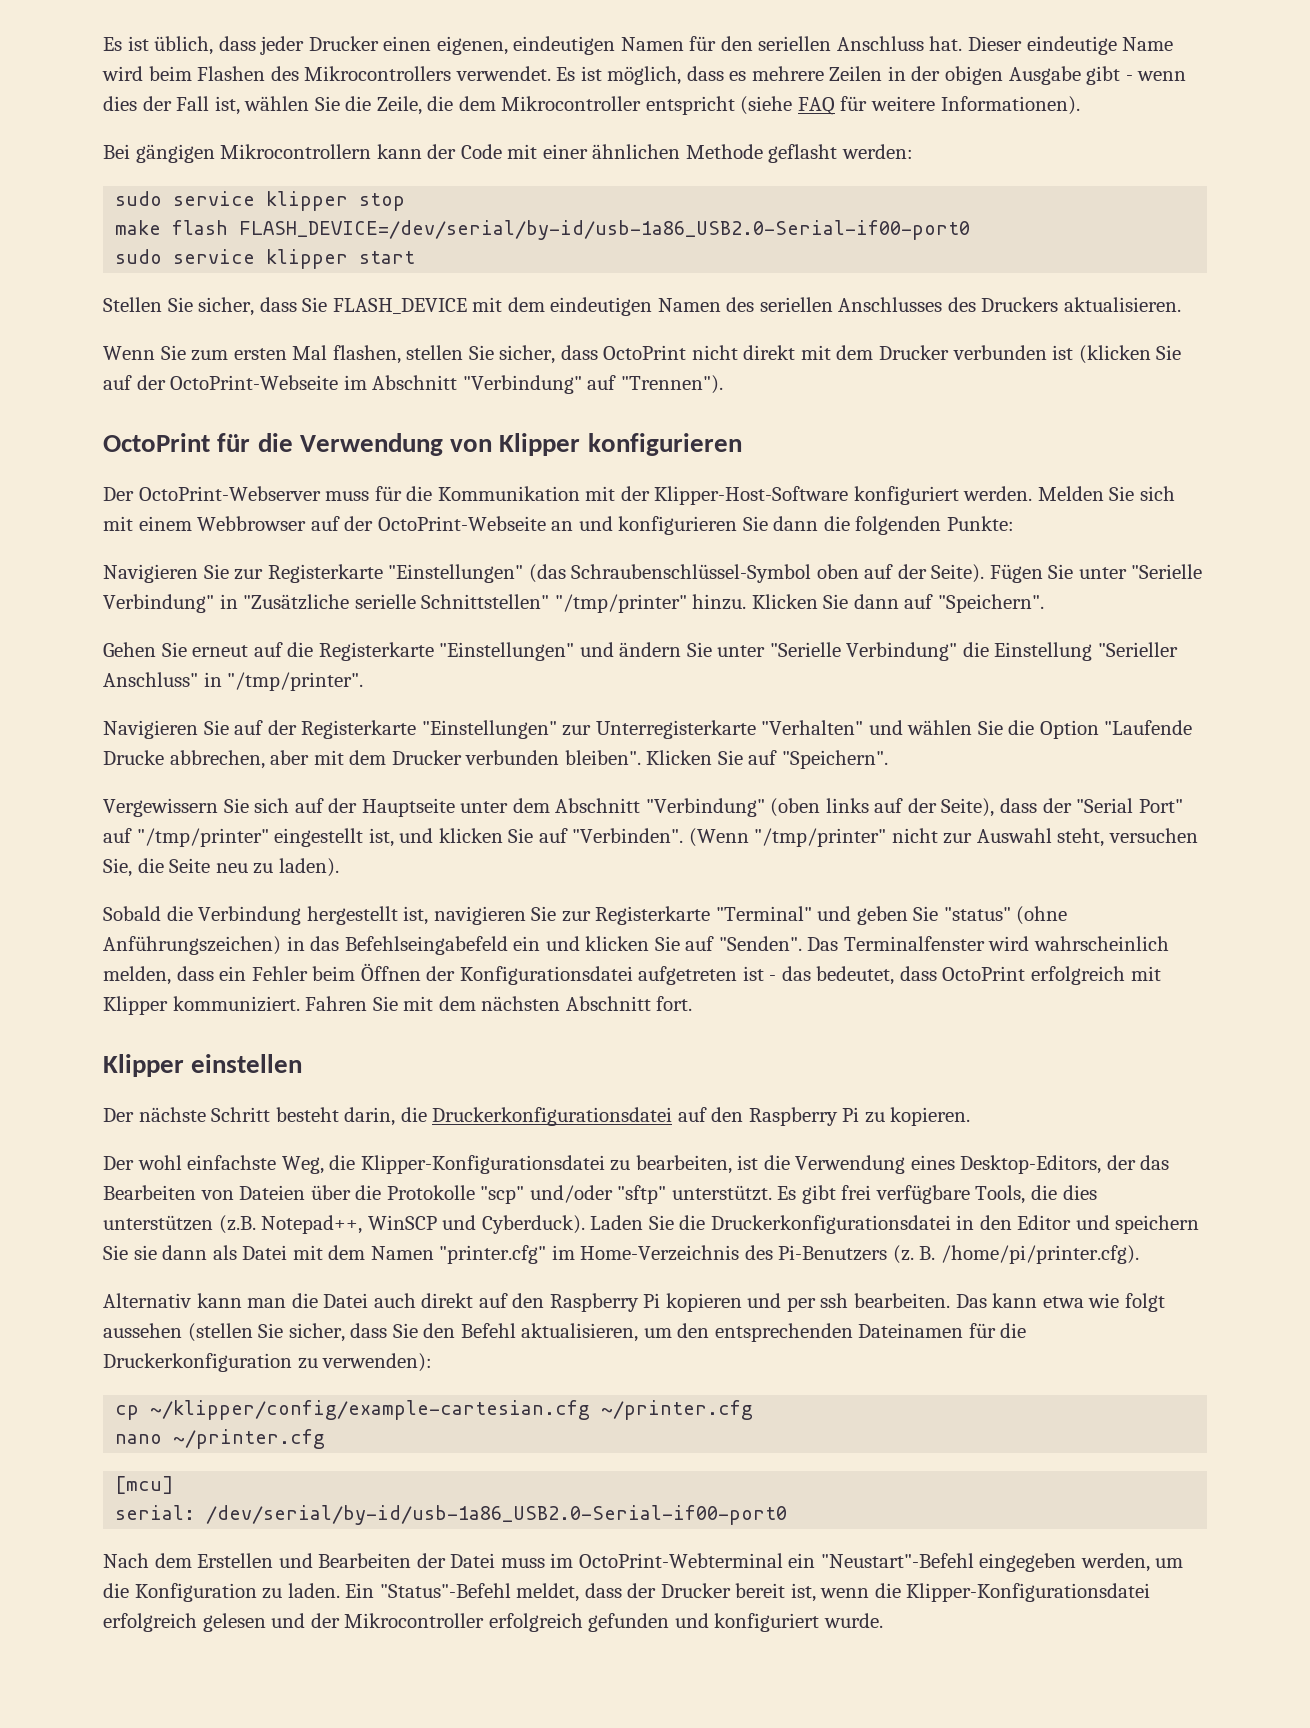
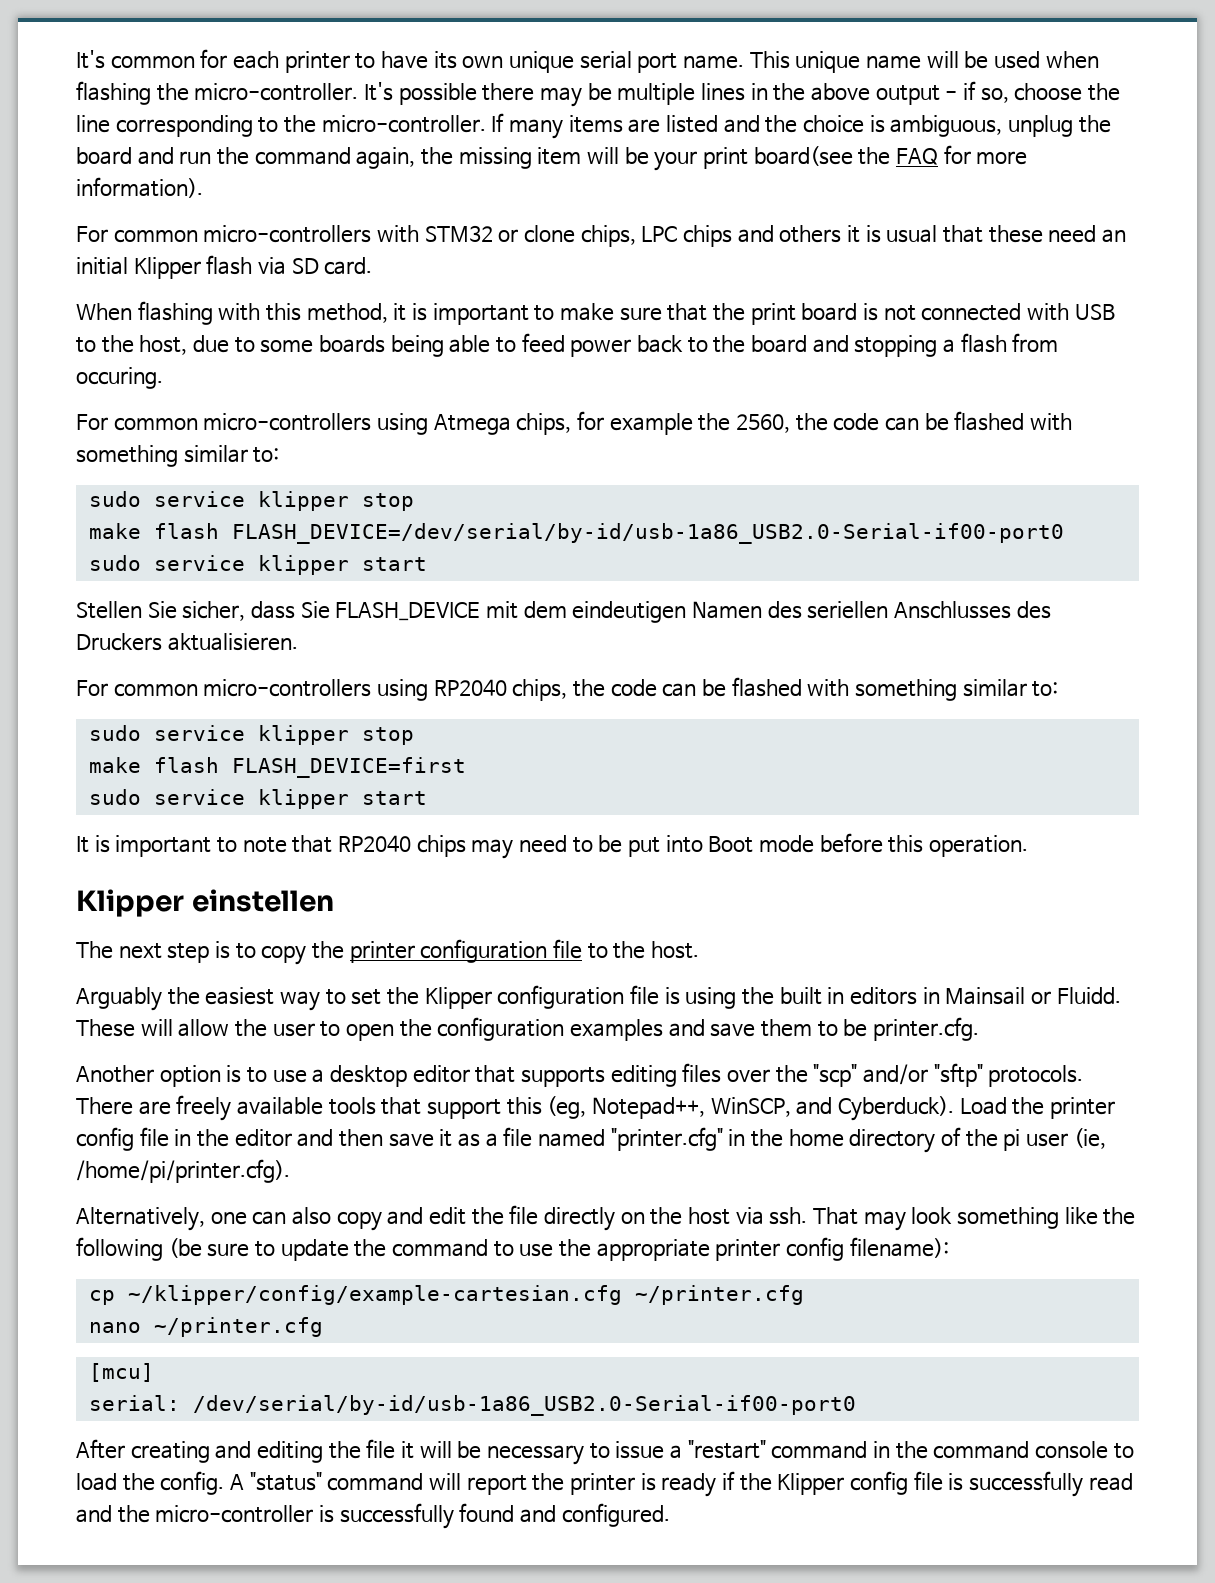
- Es ist üblich, dass jeder Drucker einen eigenen, eindeutigen Namen für den seriellen Anschluss hat. Dieser eindeutige Name wird beim Flashen des Mikrocontrollers verwendet. Es ist möglich, dass es mehrere Zeilen in der obigen Ausgabe gibt - wenn dies der Fall ist, wählen Sie die Zeile, die dem Mikrocontroller entspricht (siehe FAQ für weitere Informationen).
- Bei gängigen Mikrocontrollern kann der Code mit einer ähnlichen Methode geflasht werden:
+ It's common for each printer to have its own unique serial port name. This unique name will be used when flashing the micro-controller. It's possible there may be multiple lines in the above output - if so, choose the line corresponding to the micro-controller. If many items are listed and the choice is ambiguous, unplug the board and run the command again, the missing item will be your print board(see the FAQ for more information).
+ For common micro-controllers with STM32 or clone chips, LPC chips and others it is usual that these need an initial Klipper flash via SD card.
+ When flashing with this method, it is important to make sure that the print board is not connected with USB to the host, due to some boards being able to feed power back to the board and stopping a flash from occuring.
+ For common micro-controllers using Atmega chips, for example the 2560, the code can be flashed with something similar to:
- Wenn Sie zum ersten Mal flashen, stellen Sie sicher, dass OctoPrint nicht direkt mit dem Drucker verbunden ist (klicken Sie auf der OctoPrint-Webseite im Abschnitt "Verbindung" auf "Trennen").
- OctoPrint für die Verwendung von Klipper konfigurieren
- Der OctoPrint-Webserver muss für die Kommunikation mit der Klipper-Host-Software konfiguriert werden. Melden Sie sich mit einem Webbrowser auf der OctoPrint-Webseite an und konfigurieren Sie dann die folgenden Punkte:
- Navigieren Sie zur Registerkarte "Einstellungen" (das Schraubenschlüssel-Symbol oben auf der Seite). Fügen Sie unter "Serielle Verbindung" in "Zusätzliche serielle Schnittstellen" "/tmp/printer" hinzu. Klicken Sie dann auf "Speichern".
- Gehen Sie erneut auf die Registerkarte "Einstellungen" und ändern Sie unter "Serielle Verbindung" die Einstellung "Serieller Anschluss" in "/tmp/printer".
- Navigieren Sie auf der Registerkarte "Einstellungen" zur Unterregisterkarte "Verhalten" und wählen Sie die Option "Laufende Drucke abbrechen, aber mit dem Drucker verbunden bleiben". Klicken Sie auf "Speichern".
- Vergewissern Sie sich auf der Hauptseite unter dem Abschnitt "Verbindung" (oben links auf der Seite), dass der "Serial Port" auf "/tmp/printer" eingestellt ist, und klicken Sie auf "Verbinden". (Wenn "/tmp/printer" nicht zur Auswahl steht, versuchen Sie, die Seite neu zu laden).
- Sobald die Verbindung hergestellt ist, navigieren Sie zur Registerkarte "Terminal" und geben Sie "status" (ohne Anführungszeichen) in das Befehlseingabefeld ein und klicken Sie auf "Senden". Das Terminalfenster wird wahrscheinlich melden, dass ein Fehler beim Öffnen der Konfigurationsdatei aufgetreten ist - das bedeutet, dass OctoPrint erfolgreich mit Klipper kommuniziert. Fahren Sie mit dem nächsten Abschnitt fort.
+ For common micro-controllers using RP2040 chips, the code can be flashed with something similar to:
+ sudo service klipper stop
+ make flash FLASH_DEVICE=first
+ sudo service klipper start
+ It is important to note that RP2040 chips may need to be put into Boot mode before this operation.
  Klipper einstellen
- Der nächste Schritt besteht darin, die Druckerkonfigurationsdatei auf den Raspberry Pi zu kopieren.
- Der wohl einfachste Weg, die Klipper-Konfigurationsdatei zu bearbeiten, ist die Verwendung eines Desktop-Editors, der das Bearbeiten von Dateien über die Protokolle "scp" und/oder "sftp" unterstützt. Es gibt frei verfügbare Tools, die dies unterstützen (z.B. Notepad++, WinSCP und Cyberduck). Laden Sie die Druckerkonfigurationsdatei in den Editor und speichern Sie sie dann als Datei mit dem Namen "printer.cfg" im Home-Verzeichnis des Pi-Benutzers (z. B. /home/pi/printer.cfg).
- Alternativ kann man die Datei auch direkt auf den Raspberry Pi kopieren und per ssh bearbeiten. Das kann etwa wie folgt aussehen (stellen Sie sicher, dass Sie den Befehl aktualisieren, um den entsprechenden Dateinamen für die Druckerkonfiguration zu verwenden):
+ The next step is to copy the printer configuration file to the host.
+ Arguably the easiest way to set the Klipper configuration file is using the built in editors in Mainsail or Fluidd. These will allow the user to open the configuration examples and save them to be printer.cfg.
+ Another option is to use a desktop editor that supports editing files over the "scp" and/or "sftp" protocols. There are freely available tools that support this (eg, Notepad++, WinSCP, and Cyberduck). Load the printer config file in the editor and then save it as a file named "printer.cfg" in the home directory of the pi user (ie, /home/pi/printer.cfg).
+ Alternatively, one can also copy and edit the file directly on the host via ssh. That may look something like the following (be sure to update the command to use the appropriate printer config filename):
- Nach dem Erstellen und Bearbeiten der Datei muss im OctoPrint-Webterminal ein "Neustart"-Befehl eingegeben werden, um die Konfiguration zu laden. Ein "Status"-Befehl meldet, dass der Drucker bereit ist, wenn die Klipper-Konfigurationsdatei erfolgreich gelesen und der Mikrocontroller erfolgreich gefunden und konfiguriert wurde.
+ After creating and editing the file it will be necessary to issue a "restart" command in the command console to load the config. A "status" command will report the printer is ready if the Klipper config file is successfully read and the micro-controller is successfully found and configured.

